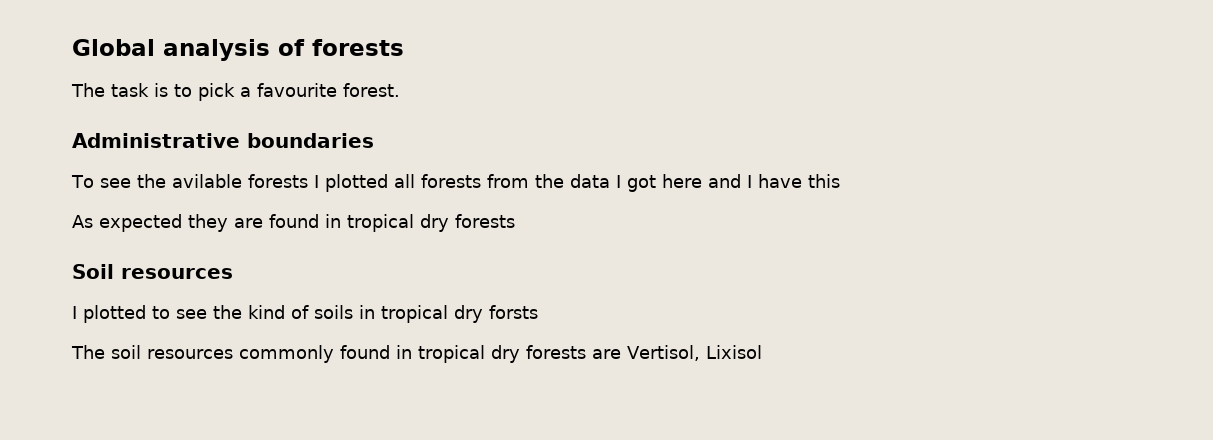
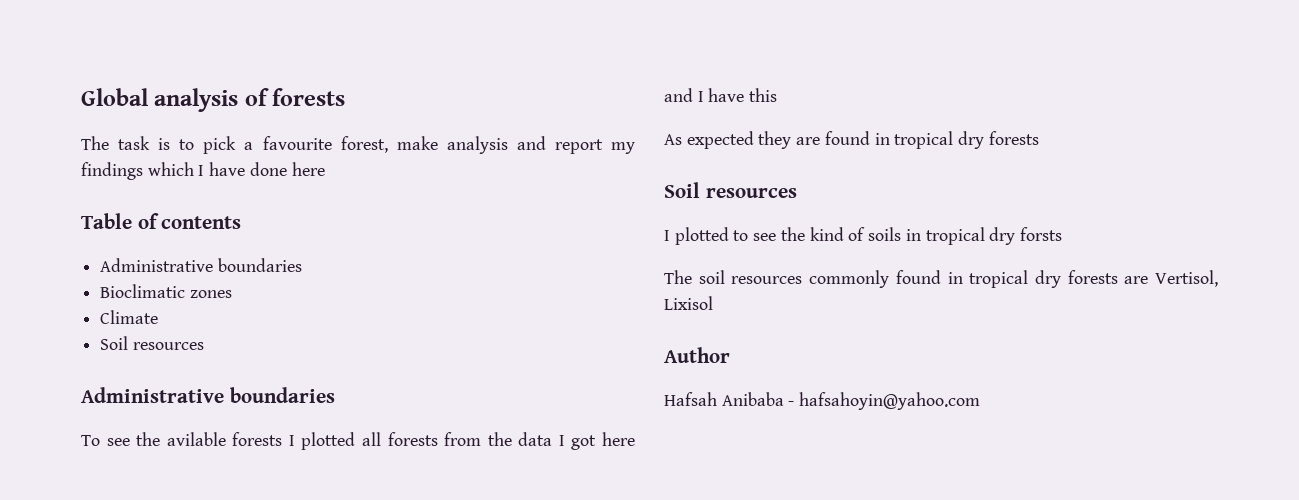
- The task is to pick a favourite forest.
+ The task is to pick a favourite forest, make analysis and report my findings which I have done here
+ Table of contents
+ Administrative boundaries
+ Bioclimatic zones
+ Climate
+ Soil resources
+ Author
+ Hafsah Anibaba - hafsahoyin@yahoo.com

